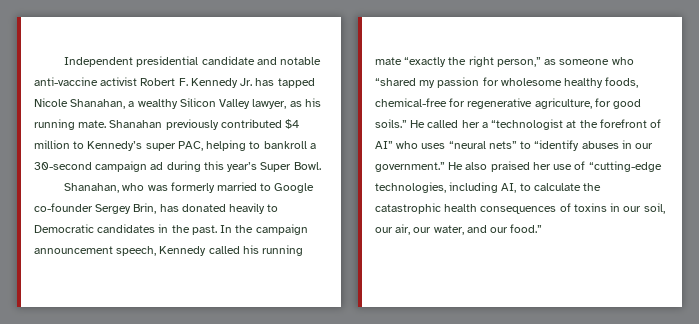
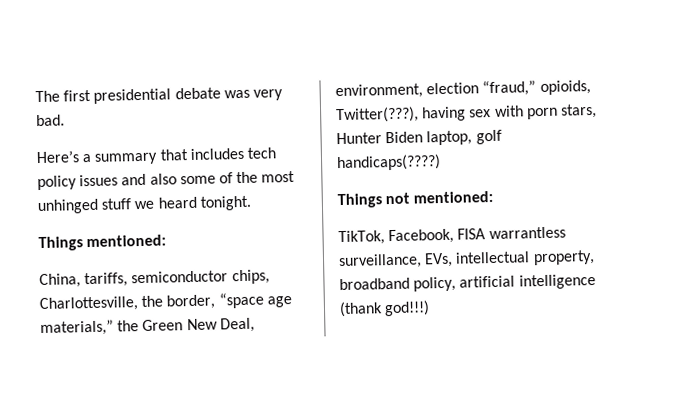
- Independent presidential candidate and notable anti-vaccine activist Robert F. Kennedy Jr. has tapped Nicole Shanahan, a wealthy Silicon Valley lawyer, as his running mate. Shanahan previously contributed $4 million to Kennedy’s super PAC, helping to bankroll a 30-second campaign ad during this year’s Super Bowl.
- Shanahan, who was formerly married to Google co-founder Sergey Brin, has donated heavily to Democratic candidates in the past. In the campaign announcement speech, Kennedy called his running mate “exactly the right person,” as someone who “shared my passion for wholesome healthy foods, chemical-free for regenerative agriculture, for good soils.” He called her a “technologist at the forefront of AI” who uses “neural nets” to “identify abuses in our government.” He also praised her use of “cutting-edge technologies, including AI, to calculate the catastrophic health consequences of toxins in our soil, our air, our water, and our food.”
+ The first presidential debate was very bad.
+ Here’s a summary that includes tech policy issues and also some of the most unhinged stuff we heard tonight.
+ Things mentioned:
+ China, tariffs, semiconductor chips, Charlottesville, the border, “space age materials,” the Green New Deal, environment, election “fraud,” opioids, Twitter(???), having sex with porn stars, Hunter Biden laptop, golf handicaps(????)
+ Things not mentioned:
+ TikTok, Facebook, FISA warrantless surveillance, EVs, intellectual property, broadband policy, artificial intelligence (thank god!!!)

